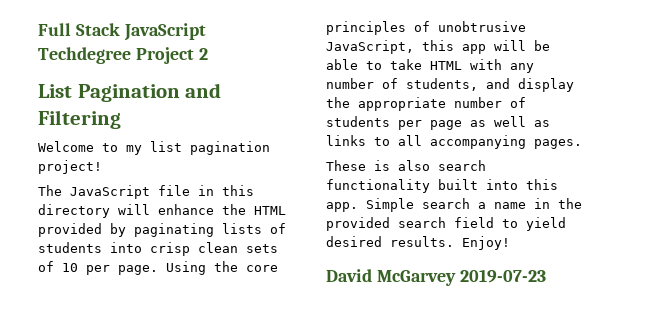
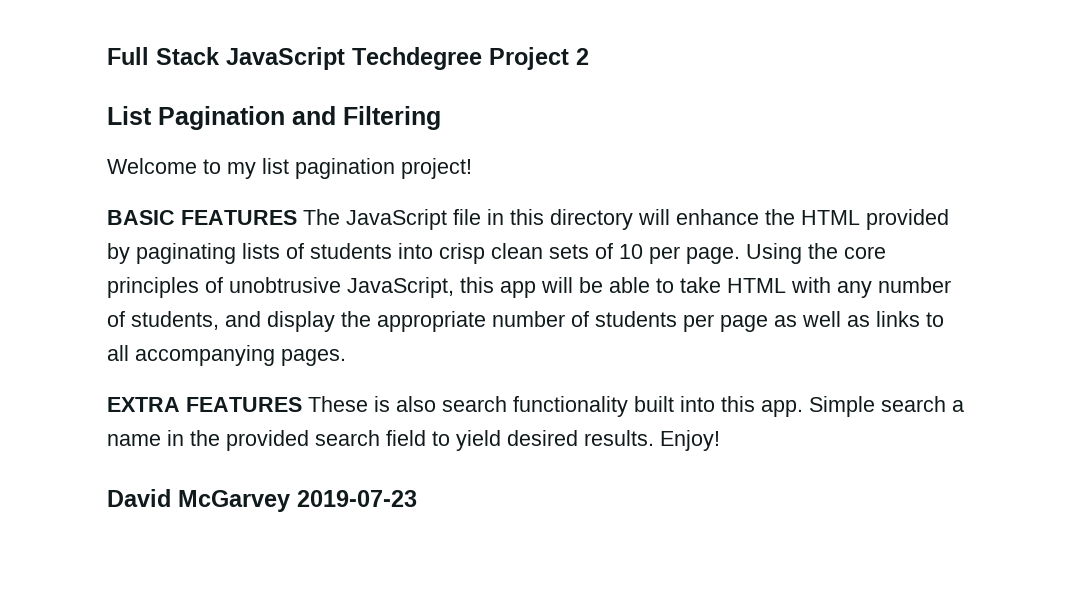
- The JavaScript file in this directory will enhance the HTML provided by paginating lists of students into crisp clean sets of 10 per page.
+ BASIC FEATURES The JavaScript file in this directory will enhance the HTML provided by paginating lists of students into crisp clean sets of 10 per page.
- These is also search functionality built into this app.
+ EXTRA FEATURES These is also search functionality built into this app.

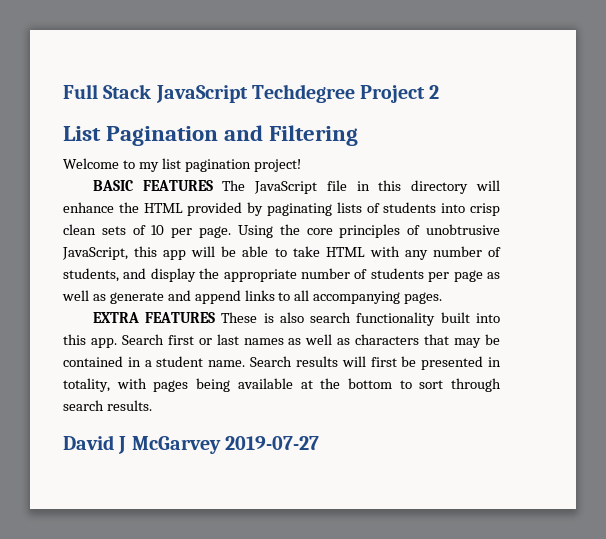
- Using the core principles of unobtrusive JavaScript, this app will be able to take HTML with any number of students, and display the appropriate number of students per page as well as links to all accompanying pages.
+ Using the core principles of unobtrusive JavaScript, this app will be able to take HTML with any number of students, and display the appropriate number of students per page as well as generate and append links to all accompanying pages.
- Simple search a name in the provided search field to yield desired results. Enjoy!
+ Search first or last names as well as characters that may be contained in a student name. Search results will first be presented in totality, with pages being available at the bottom to sort through search results.
- David McGarvey 2019-07-23
+ David J McGarvey 2019-07-27

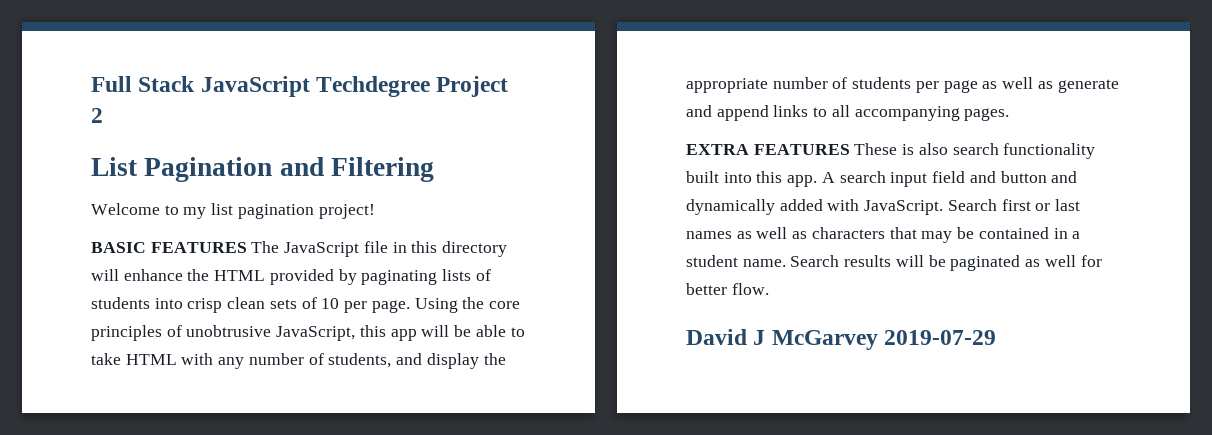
+ A search input field and button and dynamically added with JavaScript.
- Search results will first be presented in totality, with pages being available at the bottom to sort through search results.
+ Search results will be paginated as well for better flow.
- David J McGarvey 2019-07-27
+ David J McGarvey 2019-07-29

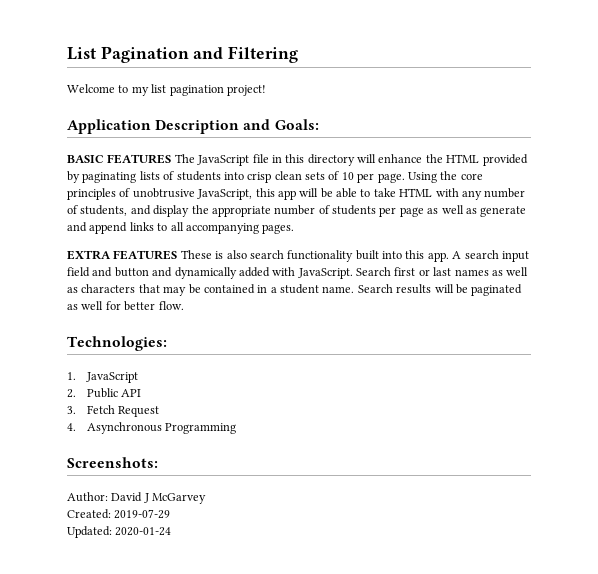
- Full Stack JavaScript Techdegree Project 2
+ Application Description and Goals:
- David J McGarvey 2019-07-29
+ Technologies:
+ 1. JavaScript
+ 2. Public API
+ 3. Fetch Request
+ 4. Asynchronous Programming
+ Screenshots:
+ Author: David J McGarvey
+ Created: 2019-07-29
+ Updated: 2020-01-24

